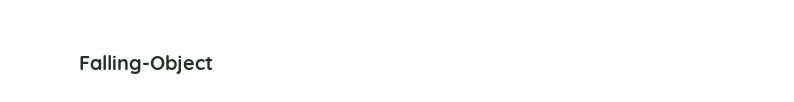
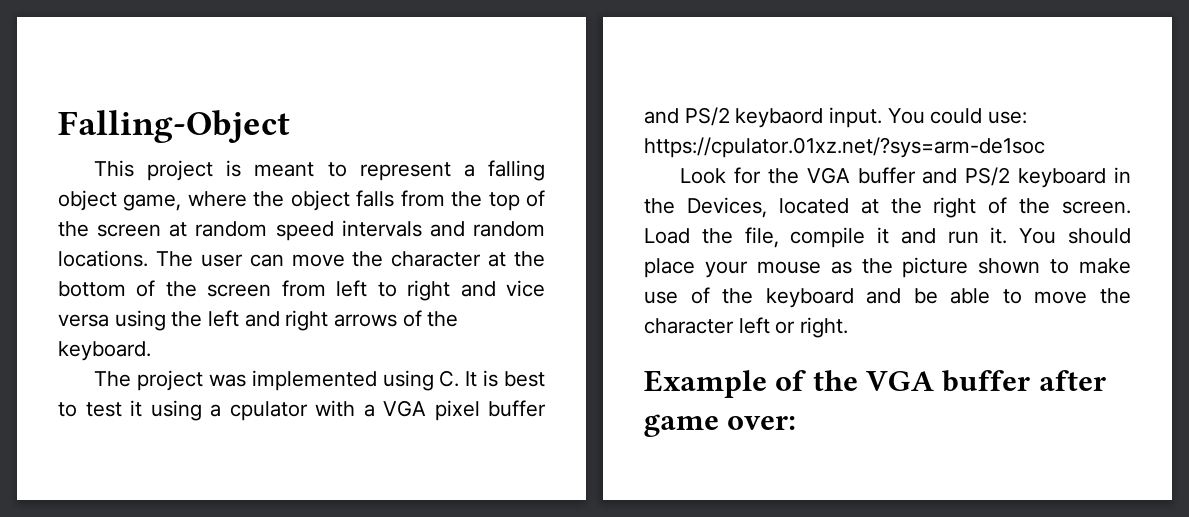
+ This project is meant to represent a falling object game, where the object falls from the top of the screen at random speed intervals and random locations. The user can move the character at the bottom of the screen from left to right and vice versa using the left and right arrows of the keyboard.
+ The project was implemented using C. It is best to test it using a cpulator with a VGA pixel buffer and PS/2 keybaord input. You could use: https://cpulator.01xz.net/?sys=arm-de1soc
+ Look for the VGA buffer and PS/2 keyboard in the Devices, located at the right of the screen. Load the file, compile it and run it. You should place your mouse as the picture shown to make use of the keyboard and be able to move the character left or right.
+ Example of the VGA buffer after game over:

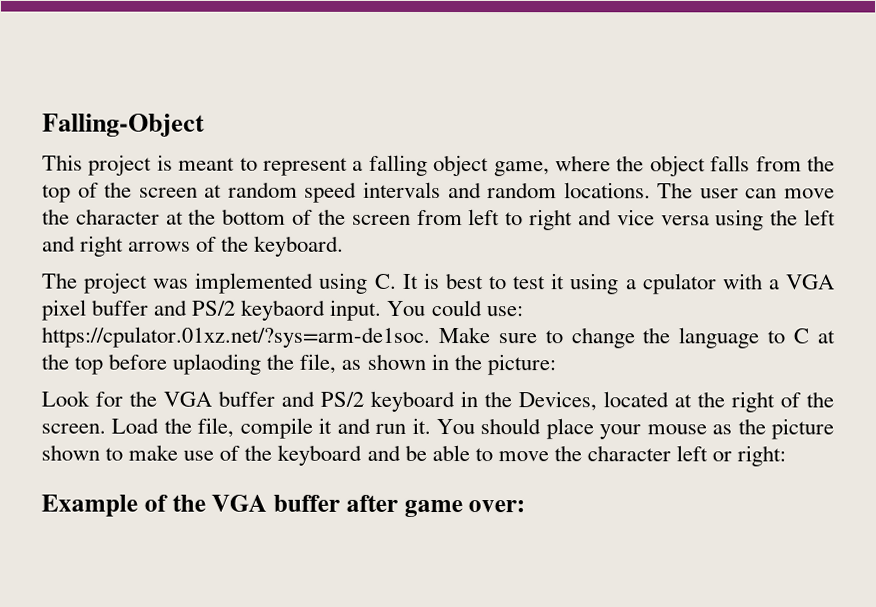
- You could use: https://cpulator.01xz.net/?sys=arm-de1soc
+ You could use: https://cpulator.01xz.net/?sys=arm-de1soc. Make sure to change the language to C at the top before uplaoding the file, as shown in the picture:
- You should place your mouse as the picture shown to make use of the keyboard and be able to move the character left or right.
+ You should place your mouse as the picture shown to make use of the keyboard and be able to move the character left or right:

